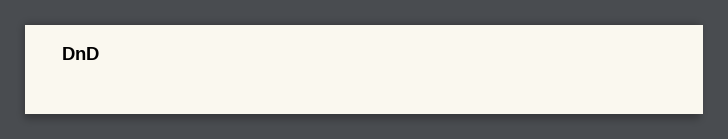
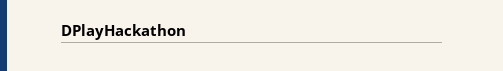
- DnD
+ DPlayHackathon

